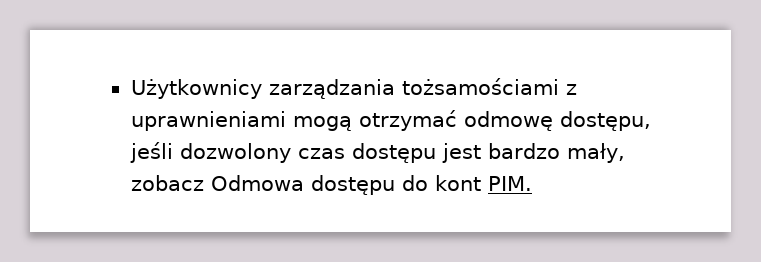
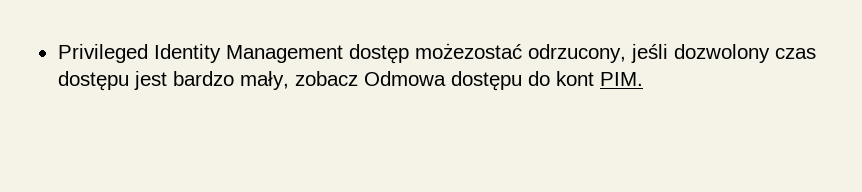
- Użytkownicy zarządzania tożsamościami z uprawnieniami mogą otrzymać odmowę dostępu, jeśli dozwolony czas dostępu jest bardzo mały, zobacz Odmowa dostępu do kont PIM.
+ Privileged Identity Management dostęp możezostać odrzucony, jeśli dozwolony czas dostępu jest bardzo mały, zobacz Odmowa dostępu do kont PIM.

